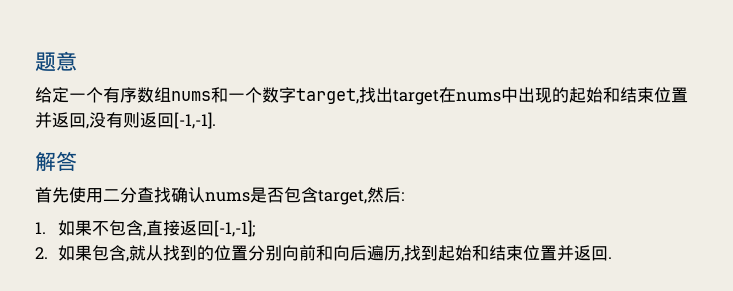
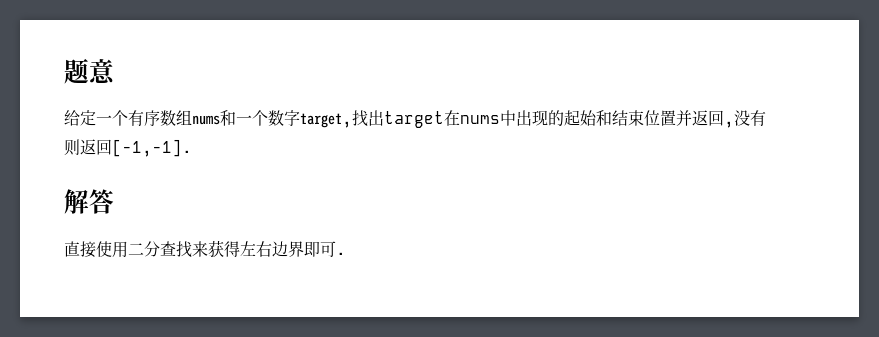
- 首先使用二分查找确认nums是否包含target,然后:
- 1.如果不包含,直接返回[-1,-1];
- 2.如果包含,就从找到的位置分别向前和向后遍历,找到起始和结束位置并返回.
+ 直接使用二分查找来获得左右边界即可.

